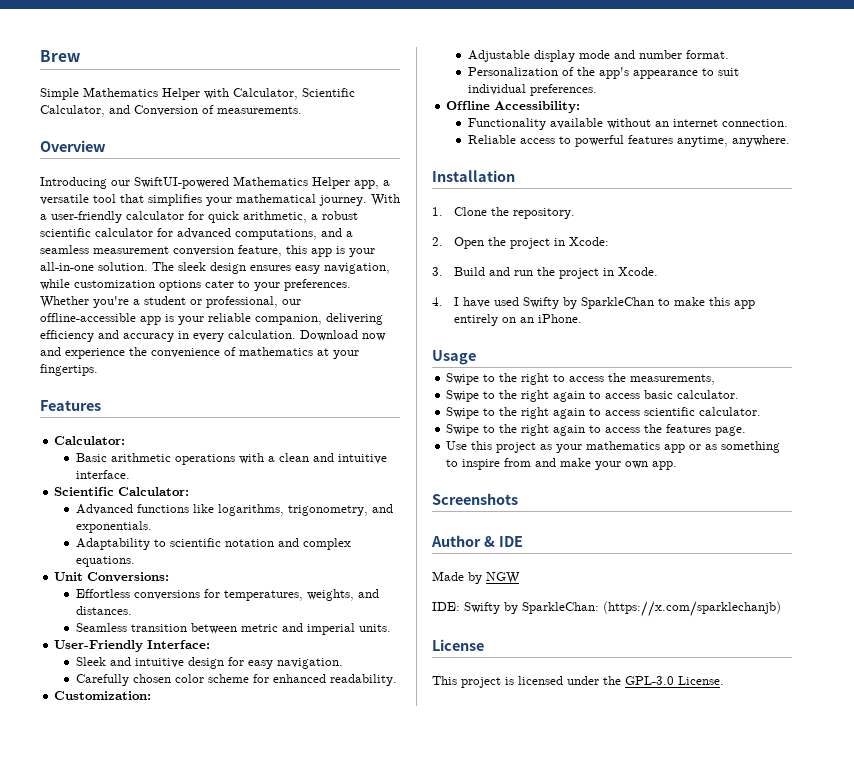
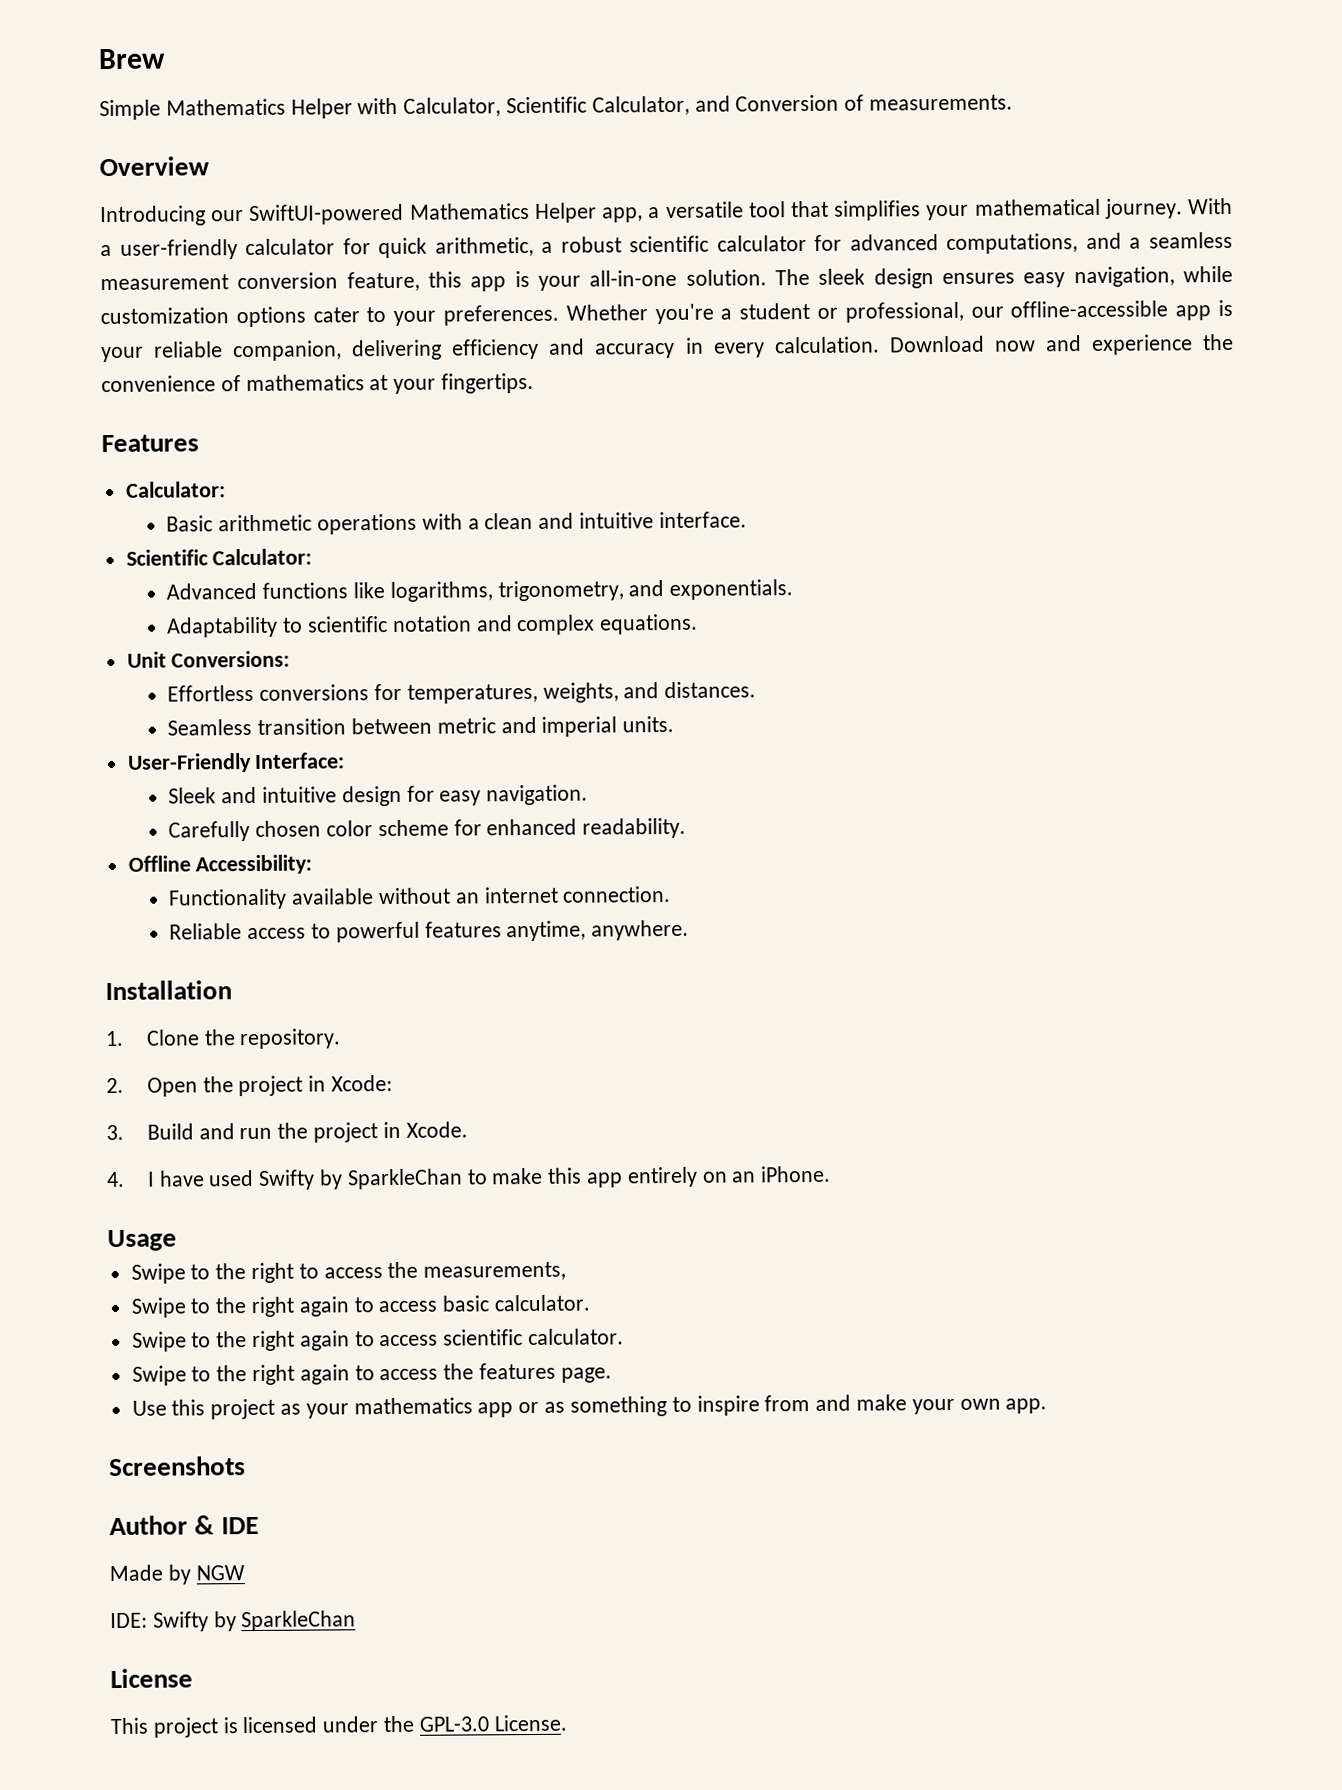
- Customization:
- Adjustable display mode and number format.
- Personalization of the app's appearance to suit individual preferences.
- IDE: Swifty by SparkleChan: (https://x.com/sparklechanjb)
+ IDE: Swifty by SparkleChan

